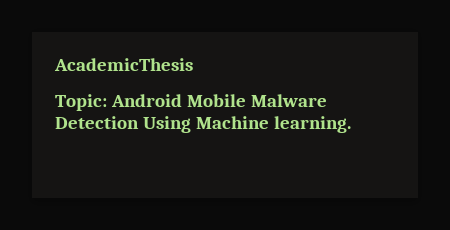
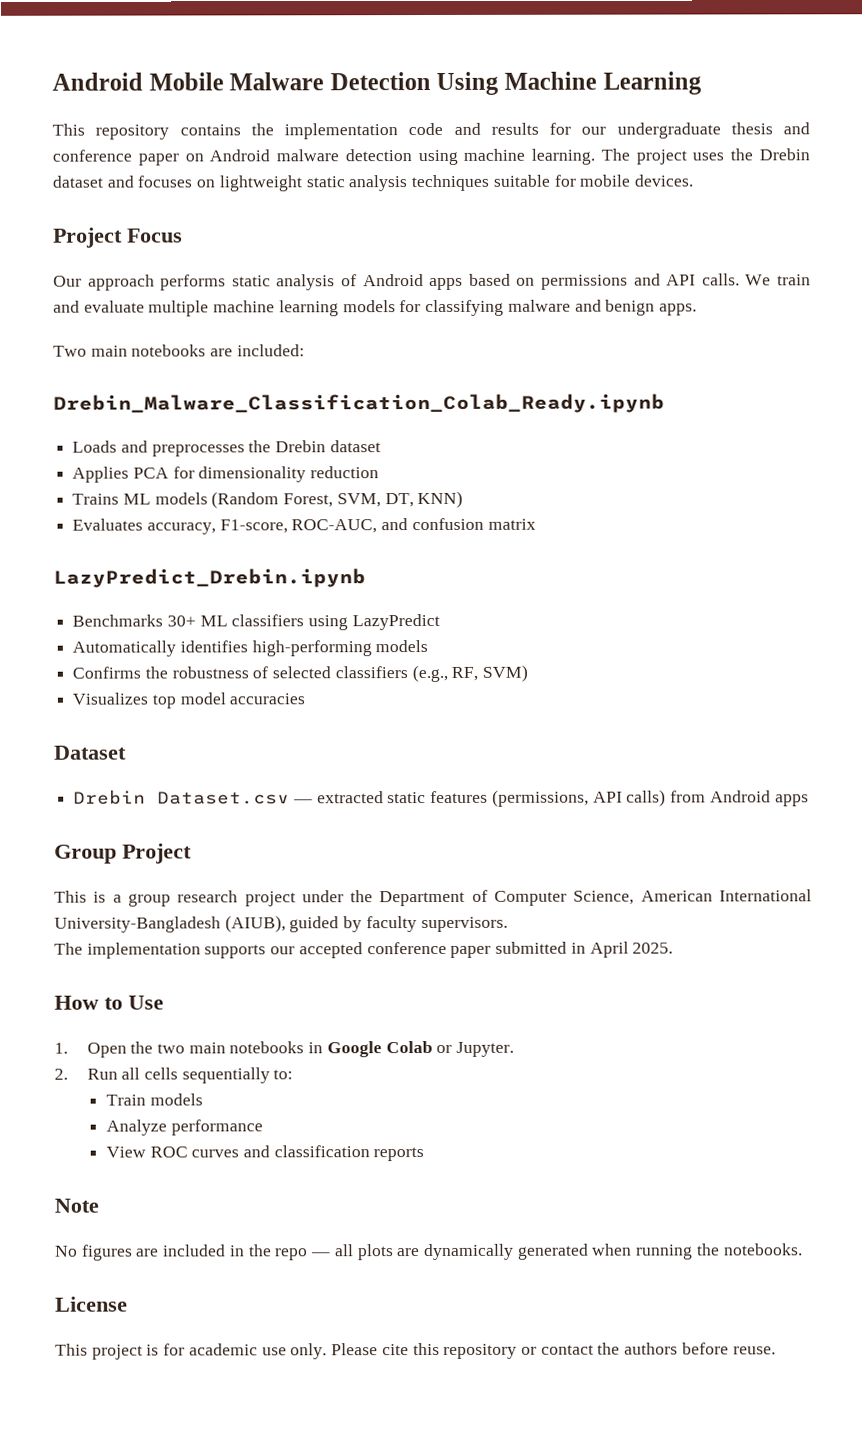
- AcademicThesis
- Topic: Android Mobile Malware Detection Using Machine learning.
+ Android Mobile Malware Detection Using Machine Learning
+ This repository contains the implementation code and results for our undergraduate thesis and conference paper on Android malware detection using machine learning. The project uses the Drebin dataset and focuses on lightweight static analysis techniques suitable for mobile devices.
+ Project Focus
+ Our approach performs static analysis of Android apps based on permissions and API calls. We train and evaluate multiple machine learning models for classifying malware and benign apps.
+ Two main notebooks are included:
+ Drebin_Malware_Classification_Colab_Ready.ipynb
+ Loads and preprocesses the Drebin dataset
+ Applies PCA for dimensionality reduction
+ Trains ML models (Random Forest, SVM, DT, KNN)
+ Evaluates accuracy, F1-score, ROC-AUC, and confusion matrix
+ LazyPredict_Drebin.ipynb
+ Benchmarks 30+ ML classifiers using LazyPredict
+ Automatically identifies high-performing models
+ Confirms the robustness of selected classifiers (e.g., RF, SVM)
+ Visualizes top model accuracies
+ Dataset
+ Drebin Dataset.csv — extracted static features (permissions, API calls) from Android apps
+ Group Project
+ This is a group research project under the Department of Computer Science, American International University-Bangladesh (AIUB), guided by faculty supervisors.
+ The implementation supports our accepted conference paper submitted in April 2025.
+ How to Use
+ 1. Open the two main notebooks in Google Colab or Jupyter.
+ 2. Run all cells sequentially to:
+ Train models
+ Analyze performance
+ View ROC curves and classification reports
+ Note
+ No figures are included in the repo — all plots are dynamically generated when running the notebooks.
+ License
+ This project is for academic use only. Please cite this repository or contact the authors before reuse.

